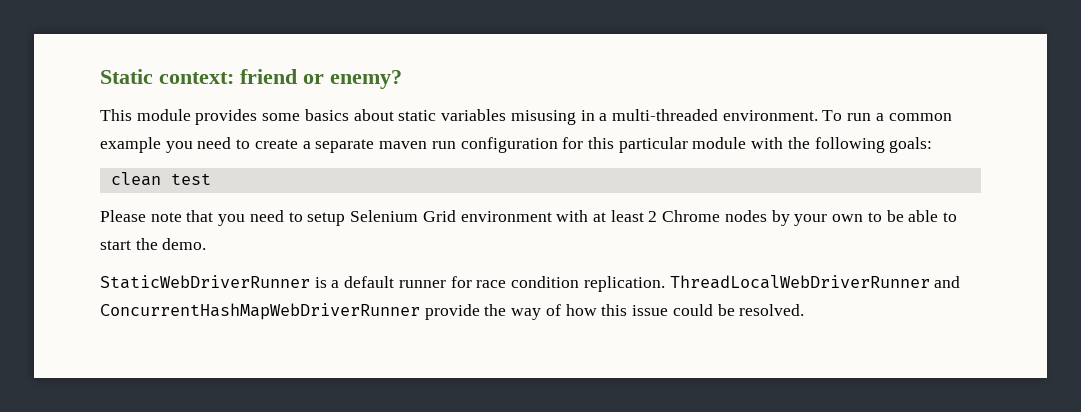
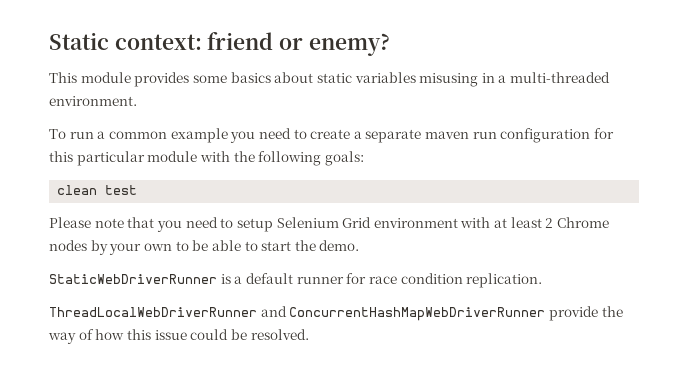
- This module provides some basics about static variables misusing in a multi-threaded environment. To run a common example you need to create a separate maven run configuration for this particular module with the following goals:
+ This module provides some basics about static variables misusing in a multi-threaded environment.
+ To run a common example you need to create a separate maven run configuration for this particular module with the following goals:
- StaticWebDriverRunner is a default runner for race condition replication. ThreadLocalWebDriverRunner and ConcurrentHashMapWebDriverRunner provide the way of how this issue could be resolved.
+ StaticWebDriverRunner is a default runner for race condition replication.
+ ThreadLocalWebDriverRunner and ConcurrentHashMapWebDriverRunner provide the way of how this issue could be resolved.

